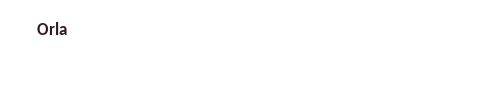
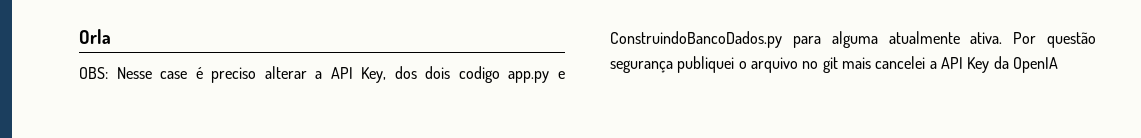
+ OBS: Nesse case é preciso alterar a API Key, dos dois codigo app.py e ConstruindoBancoDados.py para alguma atualmente ativa. Por questão segurança publiquei o arquivo no git mais cancelei a API Key da OpenIA

